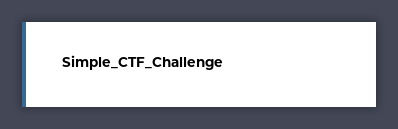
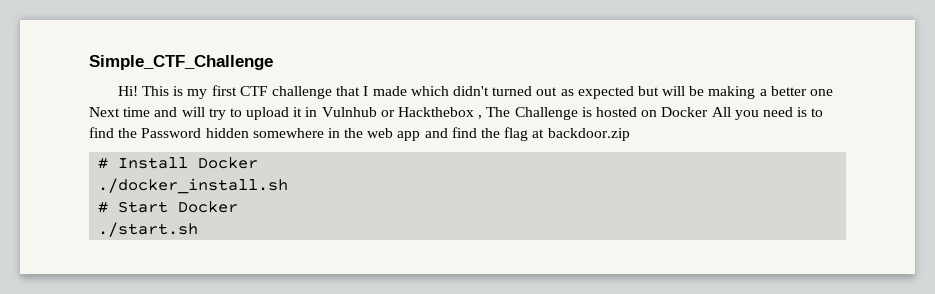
+ Hi! This is my first CTF challenge that I made which didn't turned out as expected but will be making a better one Next time and will try to upload it in Vulnhub or Hackthebox , The Challenge is hosted on Docker All you need is to find the Password hidden somewhere in the web app and find the flag at backdoor.zip
+ # Install Docker
+ ./docker_install.sh
+ # Start Docker
+ ./start.sh

